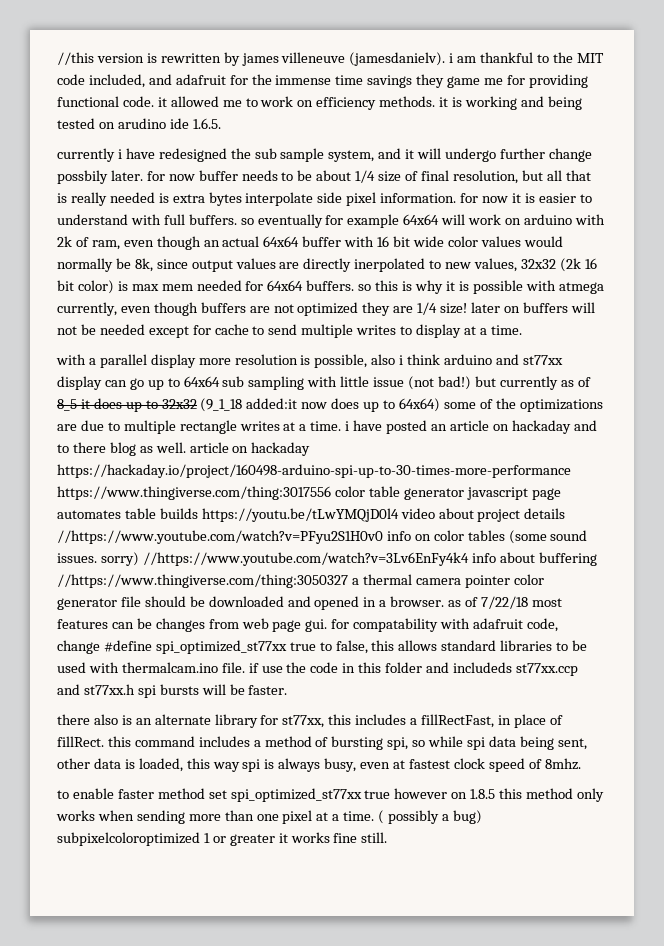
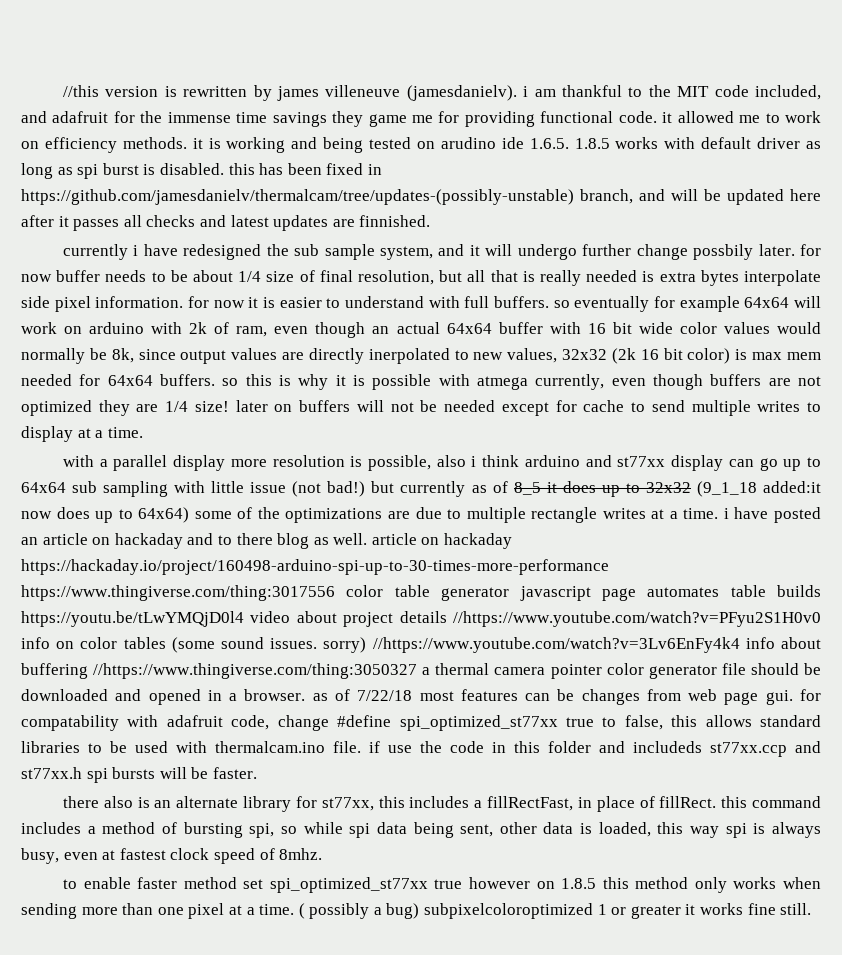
- //this version is rewritten by james villeneuve (jamesdanielv). i am thankful to the MIT code included, and adafruit for the immense time savings they game me for providing functional code. it allowed me to work on efficiency methods. it is working and being tested on arudino ide 1.6.5.
+ //this version is rewritten by james villeneuve (jamesdanielv). i am thankful to the MIT code included, and adafruit for the immense time savings they game me for providing functional code. it allowed me to work on efficiency methods. it is working and being tested on arudino ide 1.6.5. 1.8.5 works with default driver as long as spi burst is disabled. this has been fixed in https://github.com/jamesdanielv/thermalcam/tree/updates-(possibly-unstable) branch, and will be updated here after it passes all checks and latest updates are finnished.

